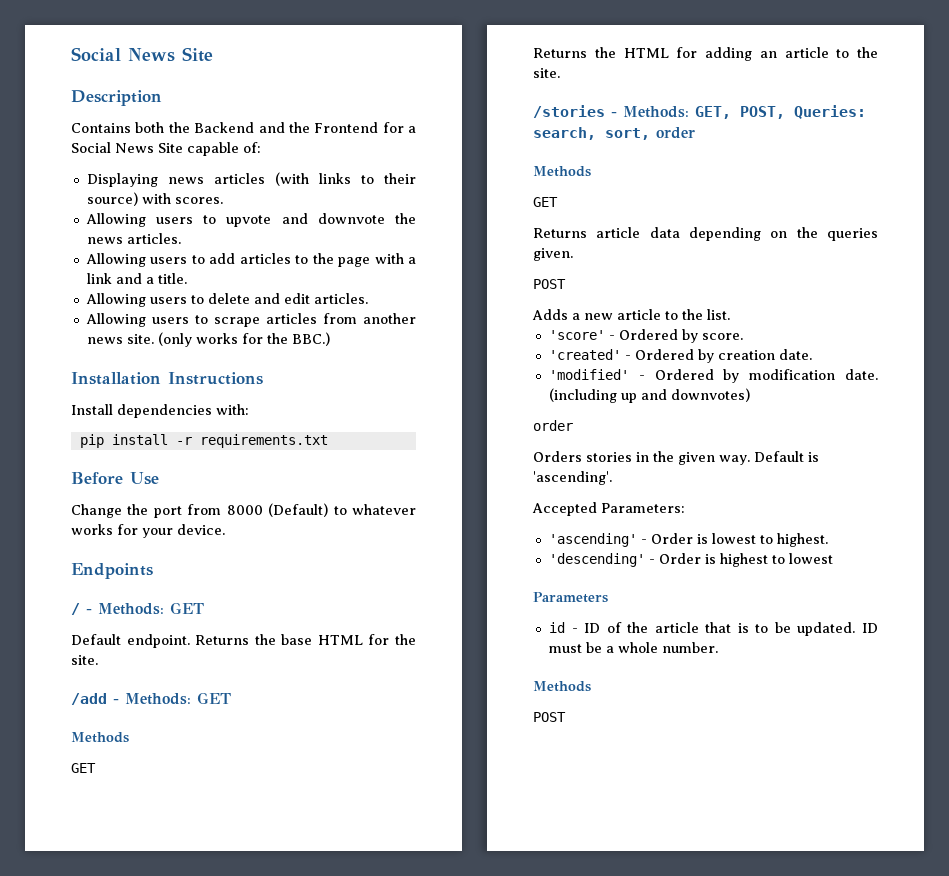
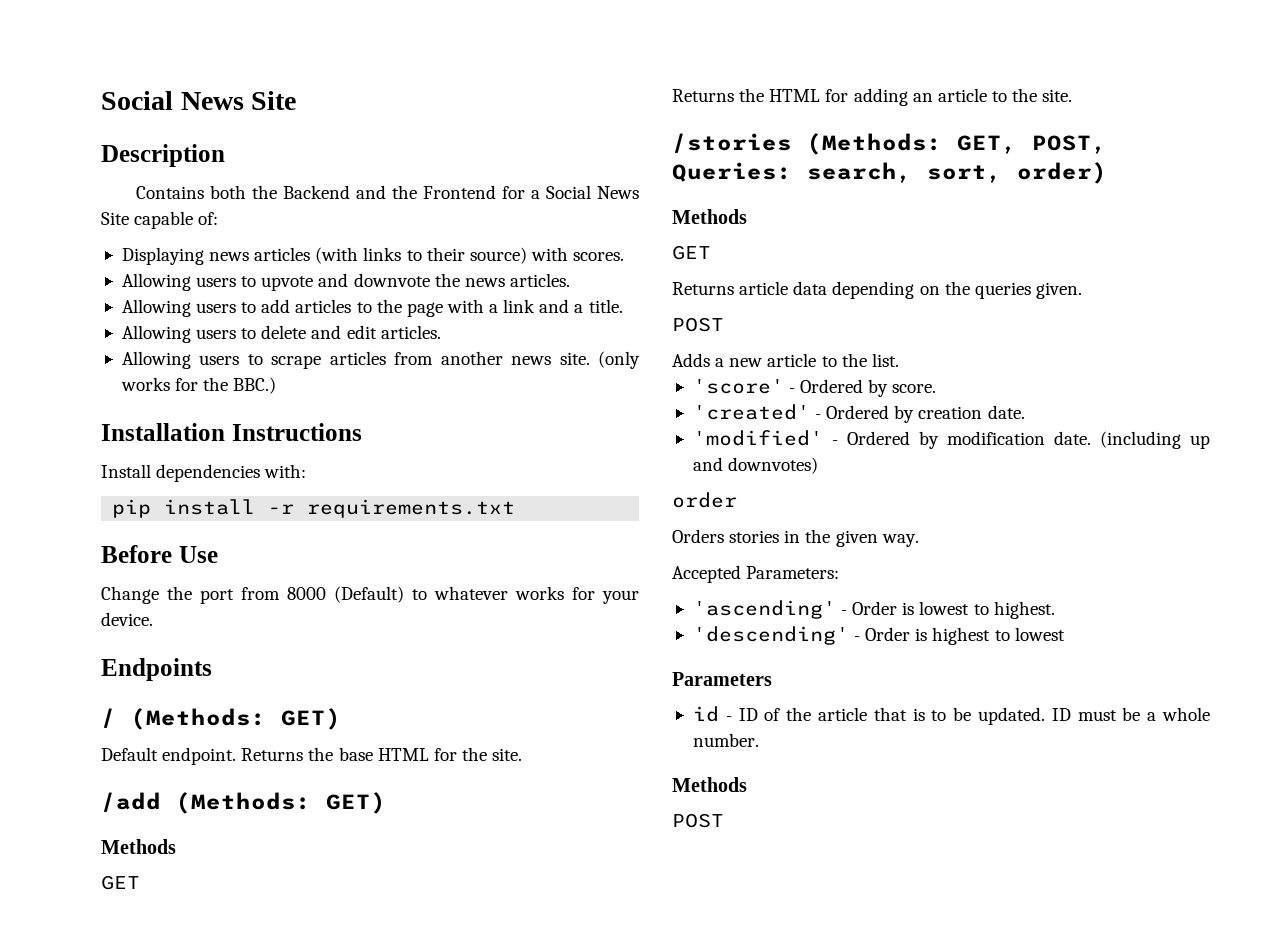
- / - Methods: GET
+ / (Methods: GET)
- /add - Methods: GET
+ /add (Methods: GET)
- /stories - Methods: GET, POST, Queries: search, sort, order
+ /stories (Methods: GET, POST, Queries: search, sort, order)
- Default is 'ascending'.

